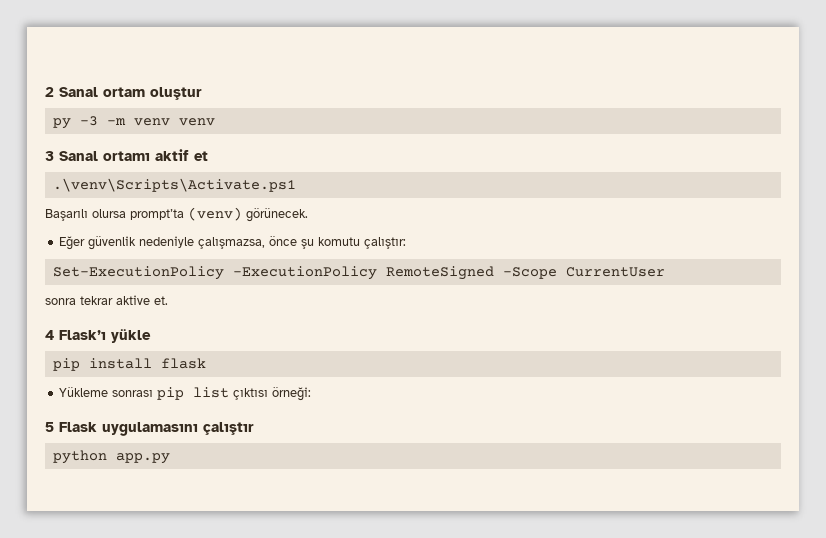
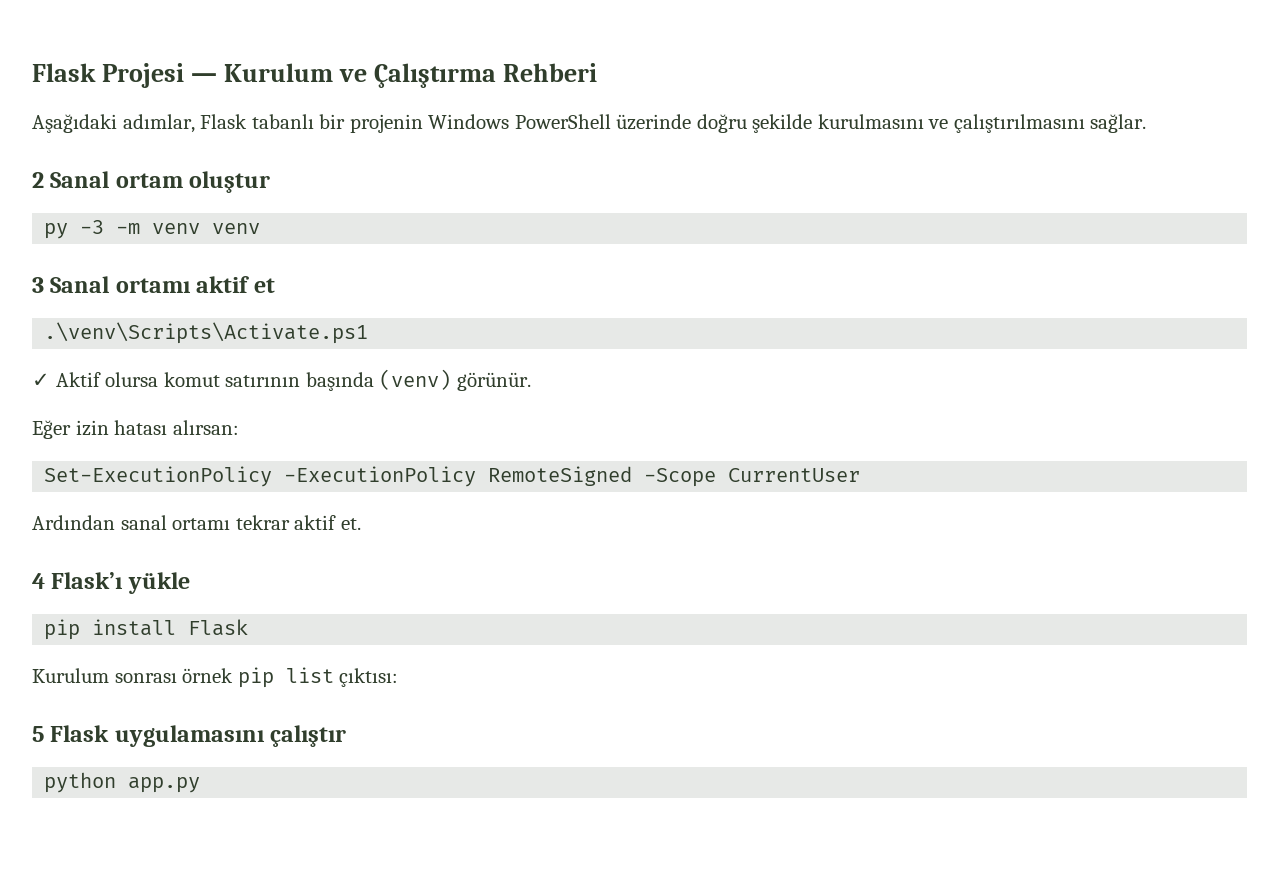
+ Flask Projesi — Kurulum ve Çalıştırma Rehberi
+ Aşağıdaki adımlar, Flask tabanlı bir projenin Windows PowerShell üzerinde doğru şekilde kurulmasını ve çalıştırılmasını sağlar.
- Başarılı olursa prompt’ta (venv) görünecek.
- Eğer güvenlik nedeniyle çalışmazsa, önce şu komutu çalıştır:
+ ✓ Aktif olursa komut satırının başında (venv) görünür.
+ Eğer izin hatası alırsan:
- sonra tekrar aktive et.
+ Ardından sanal ortamı tekrar aktif et.
- pip install flask
- Yükleme sonrası pip list çıktısı örneği:
+ pip install Flask
+ Kurulum sonrası örnek pip list çıktısı:

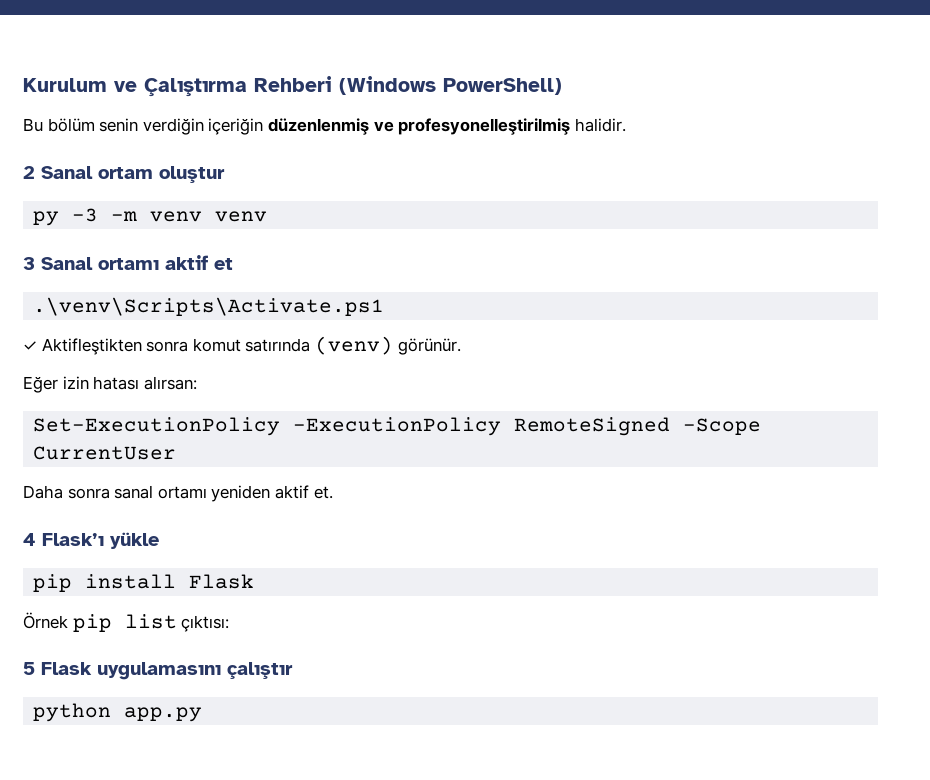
- Flask Projesi — Kurulum ve Çalıştırma Rehberi
- Aşağıdaki adımlar, Flask tabanlı bir projenin Windows PowerShell üzerinde doğru şekilde kurulmasını ve çalıştırılmasını sağlar.
+ Kurulum ve Çalıştırma Rehberi (Windows PowerShell)
+ Bu bölüm senin verdiğin içeriğin düzenlenmiş ve profesyonelleştirilmiş halidir.
- ✓ Aktif olursa komut satırının başında (venv) görünür.
+ ✓ Aktifleştikten sonra komut satırında (venv) görünür.
- Ardından sanal ortamı tekrar aktif et.
+ Daha sonra sanal ortamı yeniden aktif et.
- Kurulum sonrası örnek pip list çıktısı:
+ Örnek pip list çıktısı:

